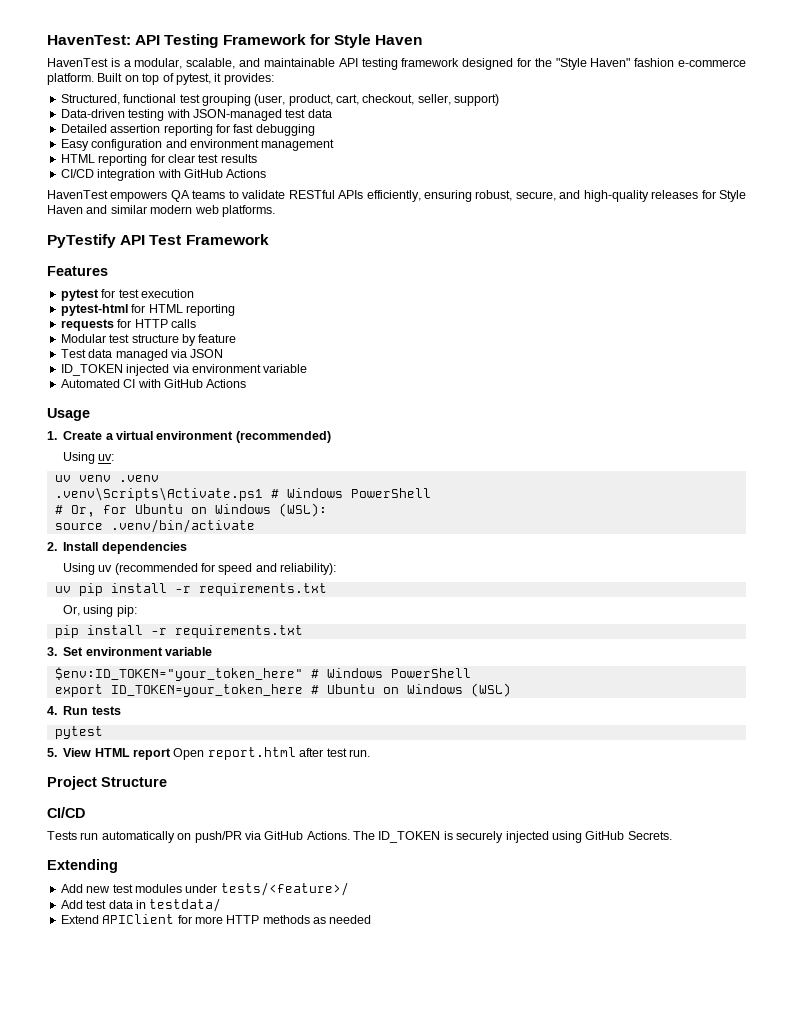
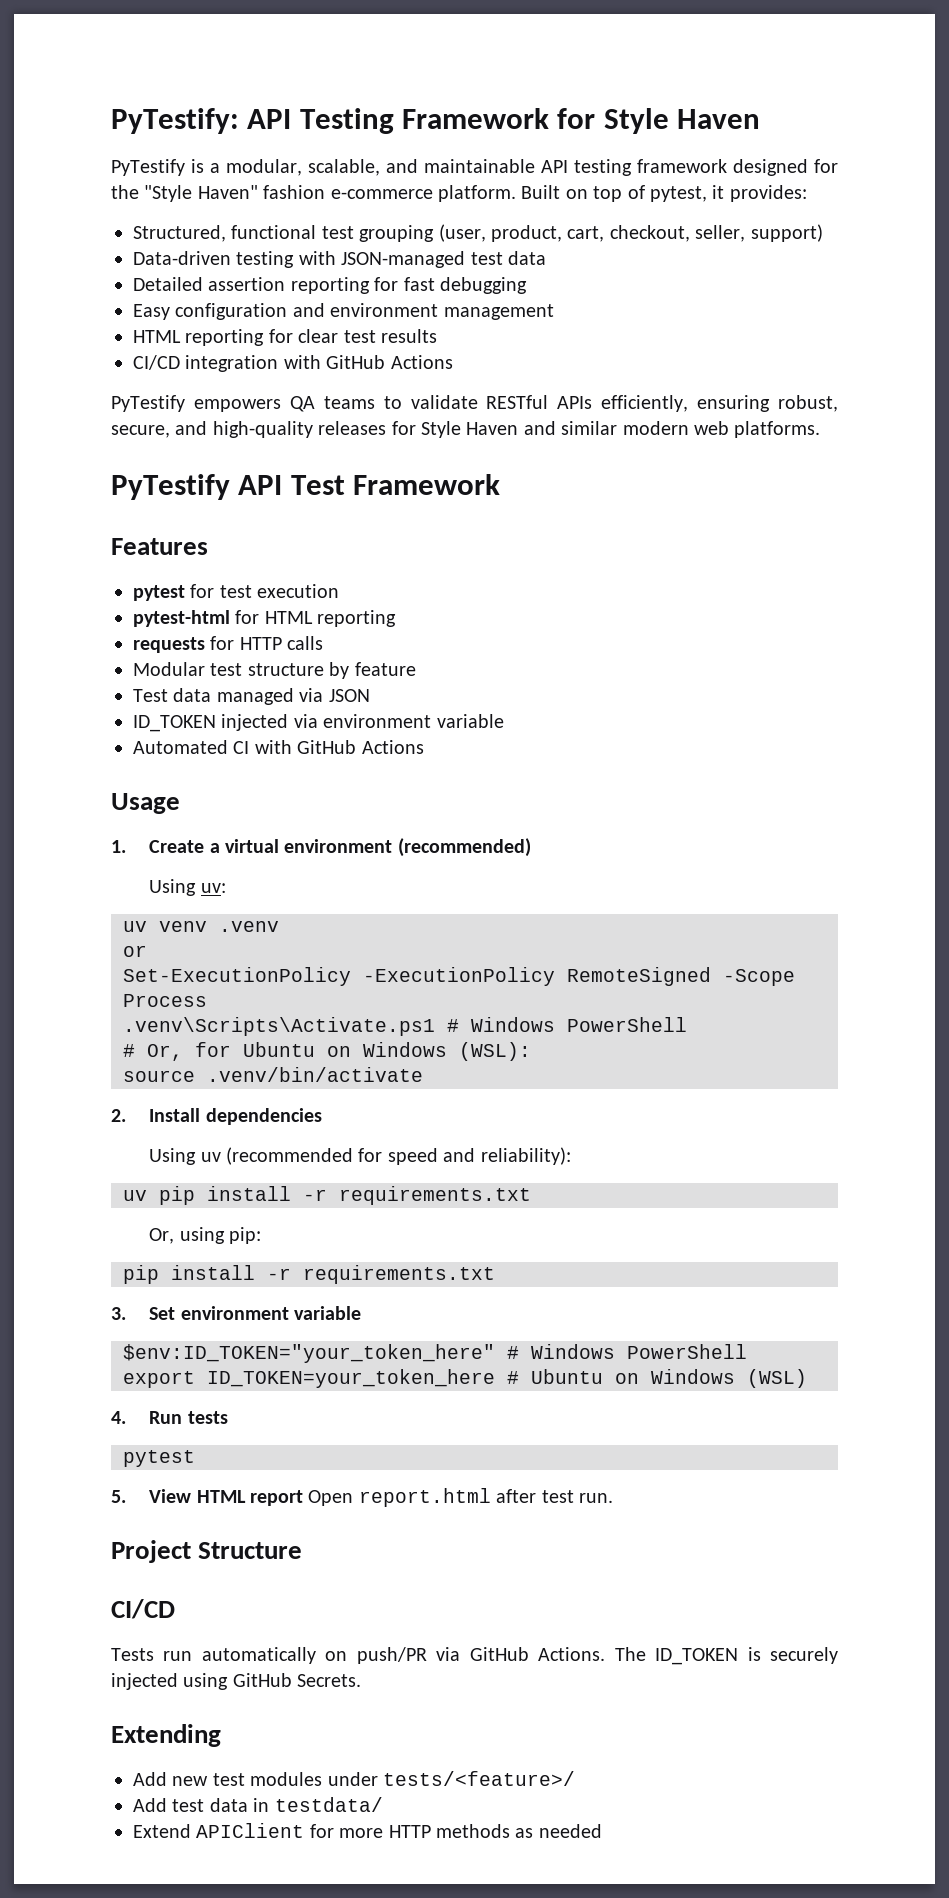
- HavenTest: API Testing Framework for Style Haven
+ PyTestify: API Testing Framework for Style Haven
- HavenTest is a modular, scalable, and maintainable API testing framework designed for the "Style Haven" fashion e-commerce platform.
+ PyTestify is a modular, scalable, and maintainable API testing framework designed for the "Style Haven" fashion e-commerce platform.
- HavenTest empowers QA teams to validate RESTful APIs efficiently, ensuring robust, secure, and high-quality releases for Style Haven and similar modern web platforms.
+ PyTestify empowers QA teams to validate RESTful APIs efficiently, ensuring robust, secure, and high-quality releases for Style Haven and similar modern web platforms.
+ or
+ Set-ExecutionPolicy -ExecutionPolicy RemoteSigned -Scope Process

